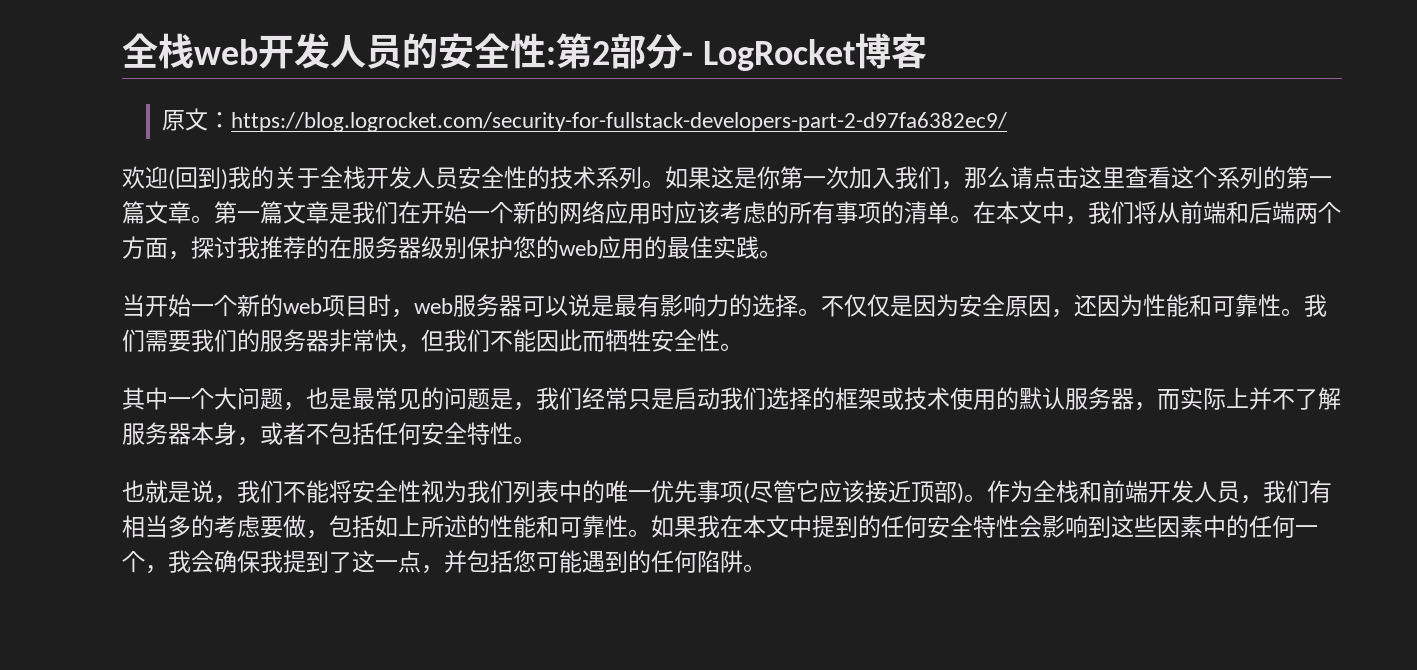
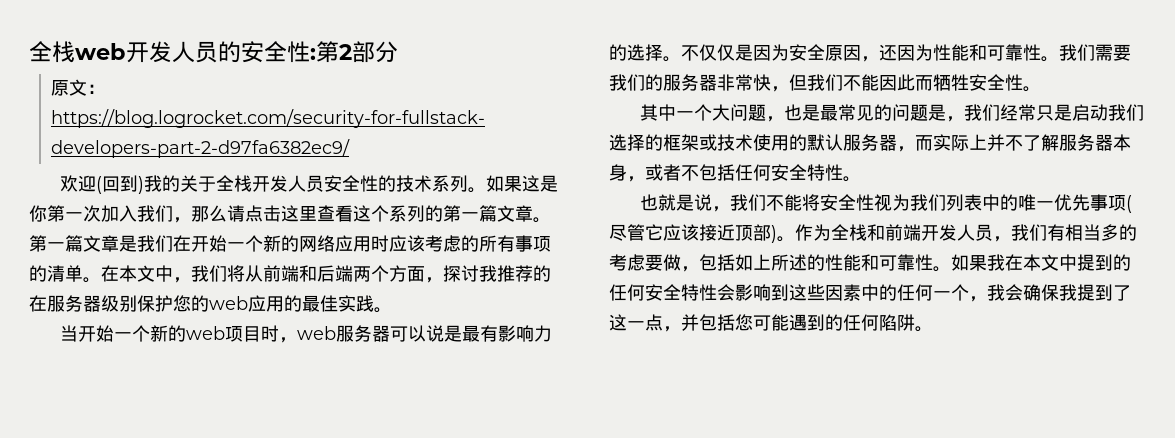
- 全栈web开发人员的安全性:第2部分- LogRocket博客
+ 全栈web开发人员的安全性:第2部分

